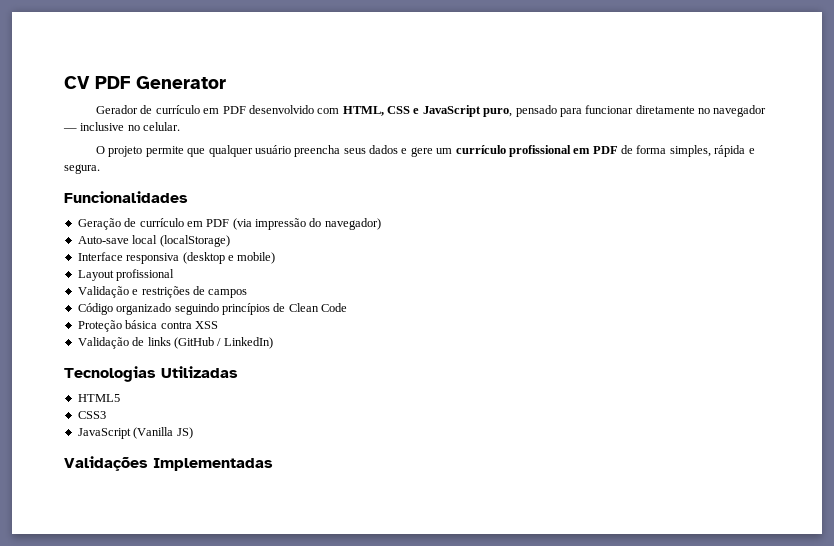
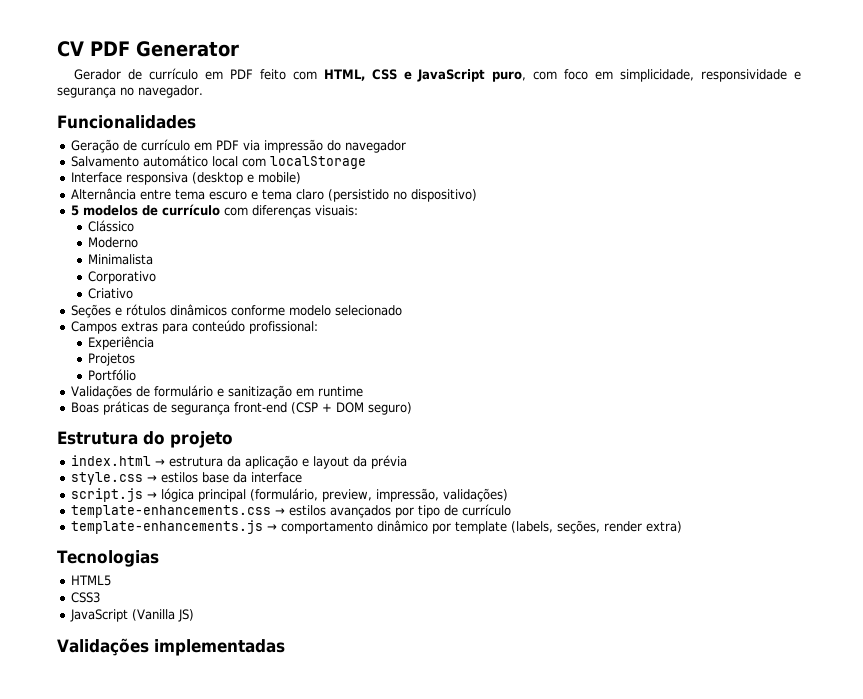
- Gerador de currículo em PDF desenvolvido com HTML, CSS e JavaScript puro, pensado para funcionar diretamente no navegador — inclusive no celular.
- O projeto permite que qualquer usuário preencha seus dados e gere um currículo profissional em PDF de forma simples, rápida e segura.
+ Gerador de currículo em PDF feito com HTML, CSS e JavaScript puro, com foco em simplicidade, responsividade e segurança no navegador.
- Geração de currículo em PDF (via impressão do navegador)
- Auto-save local (localStorage)
+ Geração de currículo em PDF via impressão do navegador
+ Salvamento automático local com localStorage
- Layout profissional
- Validação e restrições de campos
- Código organizado seguindo princípios de Clean Code
- Proteção básica contra XSS
- Validação de links (GitHub / LinkedIn)
+ Alternância entre tema escuro e tema claro (persistido no dispositivo)
+ 5 modelos de currículo com diferenças visuais:
+ Clássico
+ Moderno
+ Minimalista
+ Corporativo
+ Criativo
+ Seções e rótulos dinâmicos conforme modelo selecionado
+ Campos extras para conteúdo profissional:
+ Experiência
+ Projetos
+ Portfólio
+ Validações de formulário e sanitização em runtime
+ Boas práticas de segurança front-end (CSP + DOM seguro)
+ Estrutura do projeto
+ index.html → estrutura da aplicação e layout da prévia
+ style.css → estilos base da interface
+ script.js → lógica principal (formulário, preview, impressão, validações)
+ template-enhancements.css → estilos avançados por tipo de currículo
+ template-enhancements.js → comportamento dinâmico por template (labels, seções, render extra)
- Tecnologias Utilizadas
+ Tecnologias
- Validações Implementadas
+ Validações implementadas

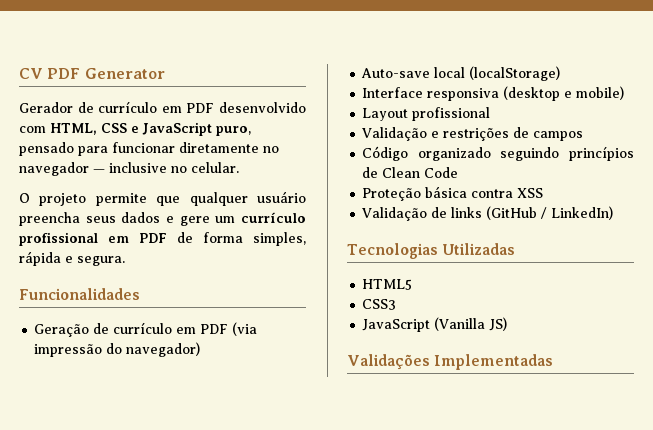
- Gerador de currículo em PDF feito com HTML, CSS e JavaScript puro, com foco em simplicidade, responsividade e segurança no navegador.
+ Gerador de currículo em PDF desenvolvido com HTML, CSS e JavaScript puro, pensado para funcionar diretamente no navegador — inclusive no celular.
+ O projeto permite que qualquer usuário preencha seus dados e gere um currículo profissional em PDF de forma simples, rápida e segura.
- Geração de currículo em PDF via impressão do navegador
- Salvamento automático local com localStorage
+ Geração de currículo em PDF (via impressão do navegador)
+ Auto-save local (localStorage)
- Alternância entre tema escuro e tema claro (persistido no dispositivo)
- 5 modelos de currículo com diferenças visuais:
- Clássico
- Moderno
- Minimalista
- Corporativo
- Criativo
- Seções e rótulos dinâmicos conforme modelo selecionado
- Campos extras para conteúdo profissional:
- Experiência
- Projetos
- Portfólio
- Validações de formulário e sanitização em runtime
- Boas práticas de segurança front-end (CSP + DOM seguro)
- Estrutura do projeto
- index.html → estrutura da aplicação e layout da prévia
- style.css → estilos base da interface
- script.js → lógica principal (formulário, preview, impressão, validações)
- template-enhancements.css → estilos avançados por tipo de currículo
- template-enhancements.js → comportamento dinâmico por template (labels, seções, render extra)
+ Layout profissional
+ Validação e restrições de campos
+ Código organizado seguindo princípios de Clean Code
+ Proteção básica contra XSS
+ Validação de links (GitHub / LinkedIn)
- Tecnologias
+ Tecnologias Utilizadas
- Validações implementadas
+ Validações Implementadas

